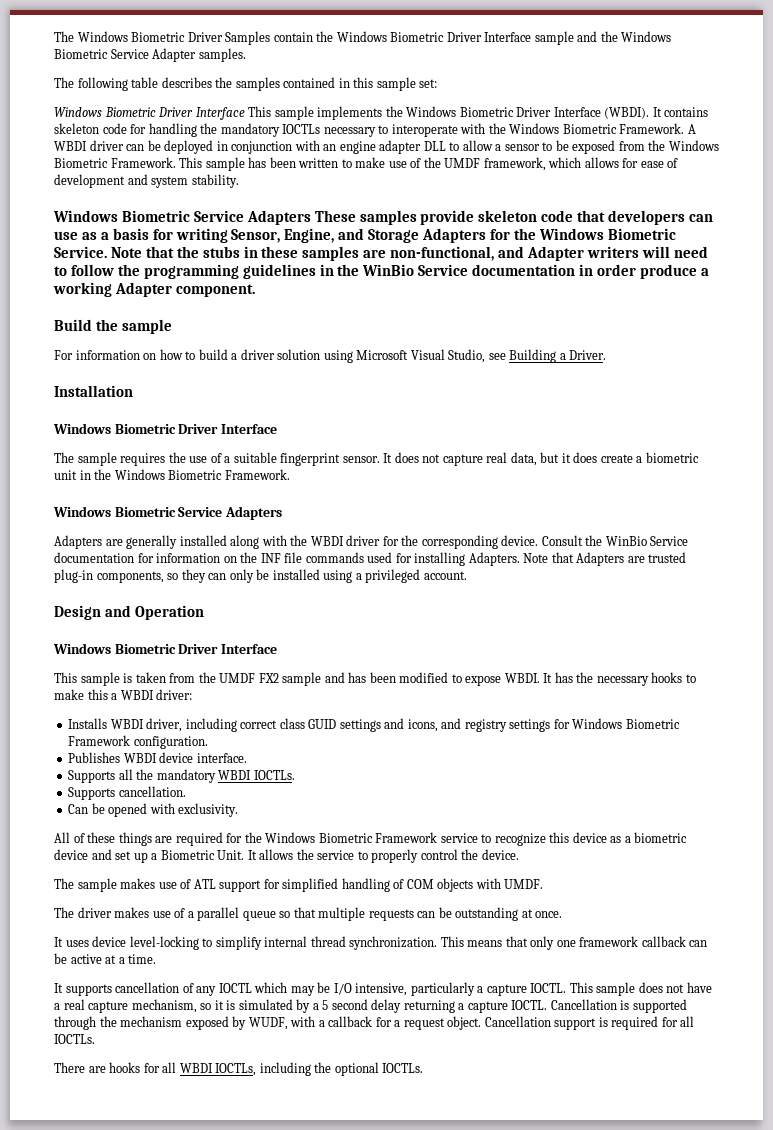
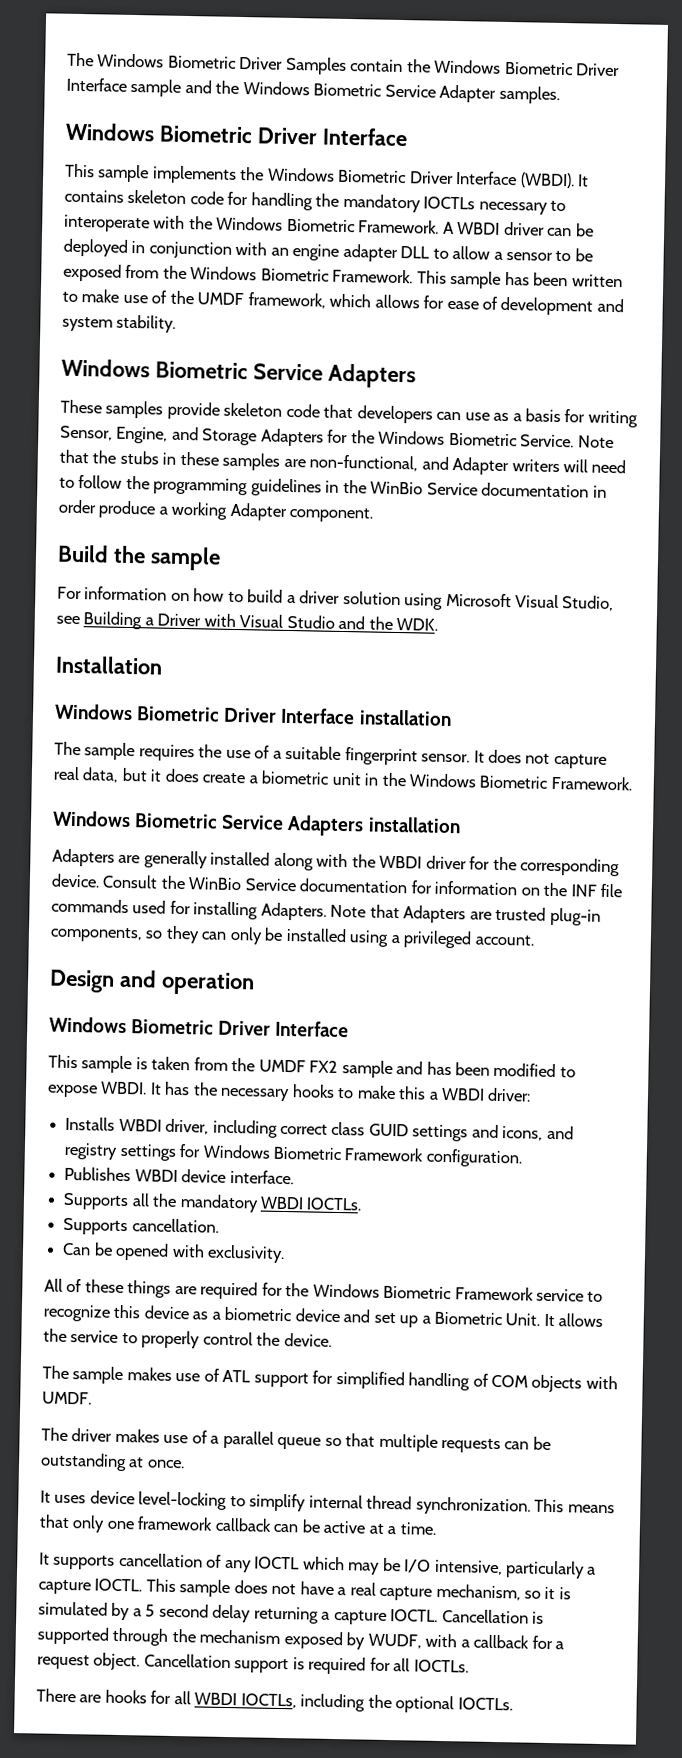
  The Windows Biometric Driver Samples contain the Windows Biometric Driver Interface sample and the Windows Biometric Service Adapter samples.
- The following table describes the samples contained in this sample set:
- Windows Biometric Driver Interface This sample implements the Windows Biometric Driver Interface (WBDI).
+ Windows Biometric Driver Interface
+ This sample implements the Windows Biometric Driver Interface (WBDI).
  This sample has been written to make use of the UMDF framework, which allows for ease of development and system stability.
- Windows Biometric Service Adapters These samples provide skeleton code that developers can use as a basis for writing Sensor, Engine, and Storage Adapters for the Windows Biometric Service.
+ Windows Biometric Service Adapters
+ These samples provide skeleton code that developers can use as a basis for writing Sensor, Engine, and Storage Adapters for the Windows Biometric Service.
- For information on how to build a driver solution using Microsoft Visual Studio, see Building a Driver.
+ For information on how to build a driver solution using Microsoft Visual Studio, see Building a Driver with Visual Studio and the WDK.
  Installation
- Windows Biometric Driver Interface
+ Windows Biometric Driver Interface installation
  It does not capture real data, but it does create a biometric unit in the Windows Biometric Framework.
- Windows Biometric Service Adapters
+ Windows Biometric Service Adapters installation
- Design and Operation
+ Design and operation

